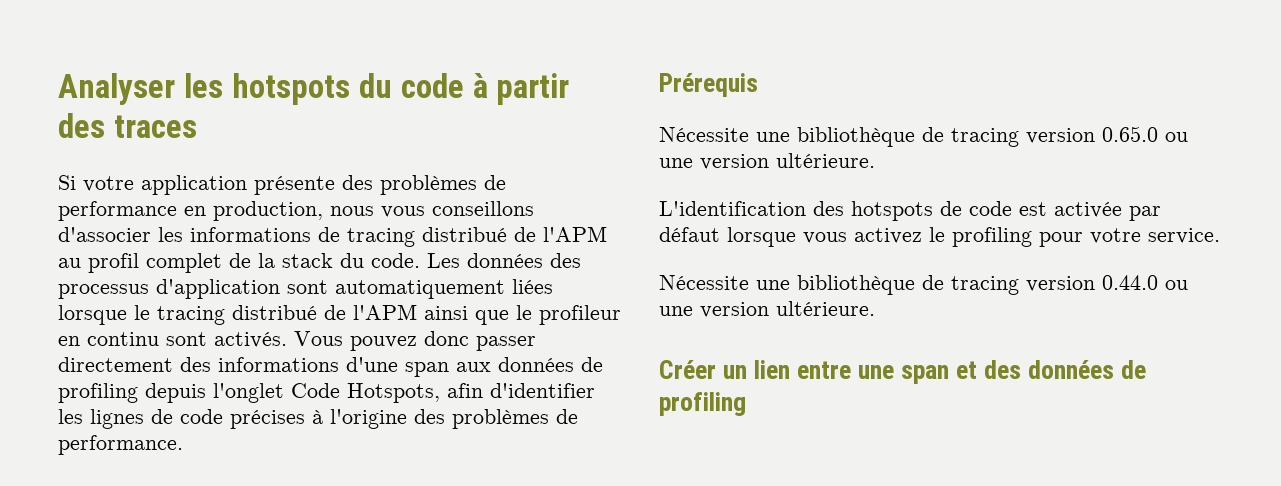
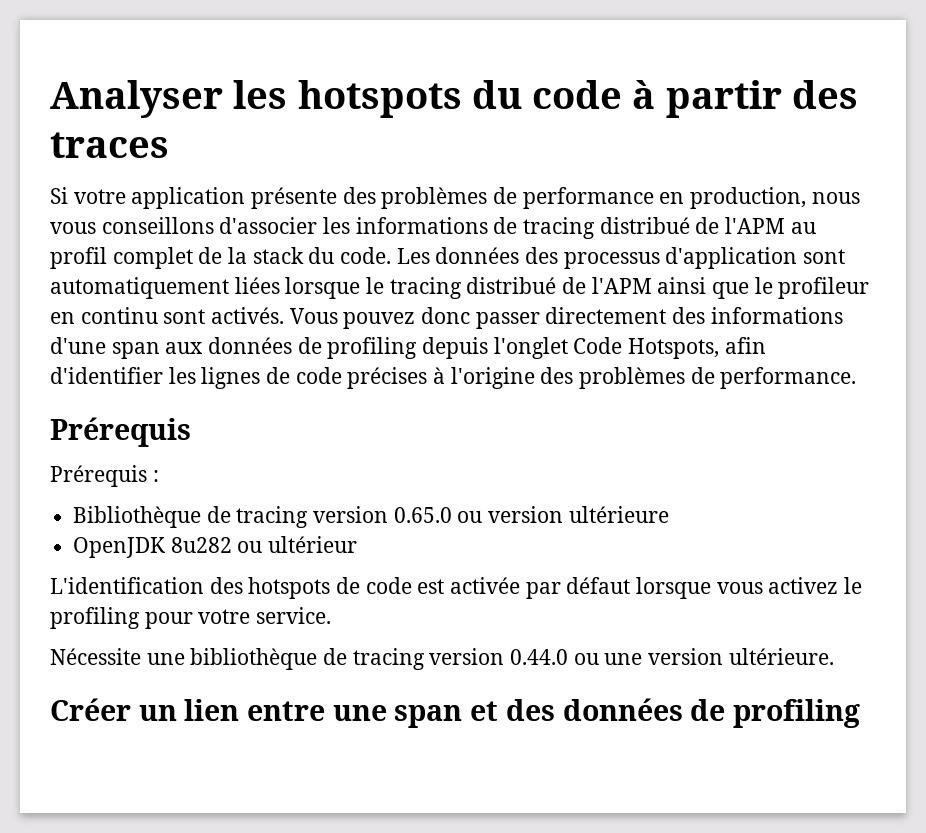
- Nécessite une bibliothèque de tracing version 0.65.0 ou une version ultérieure.
+ Prérequis :
+ Bibliothèque de tracing version 0.65.0 ou version ultérieure
+ OpenJDK 8u282 ou ultérieur

